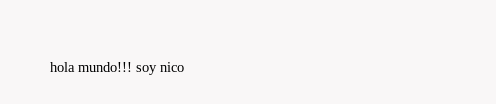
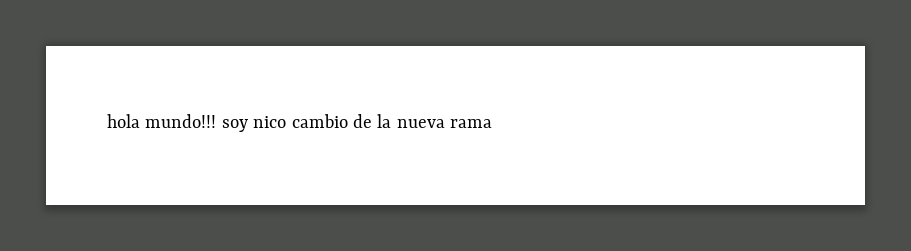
- hola mundo!!! soy nico
+ hola mundo!!! soy nico cambio de la nueva rama

